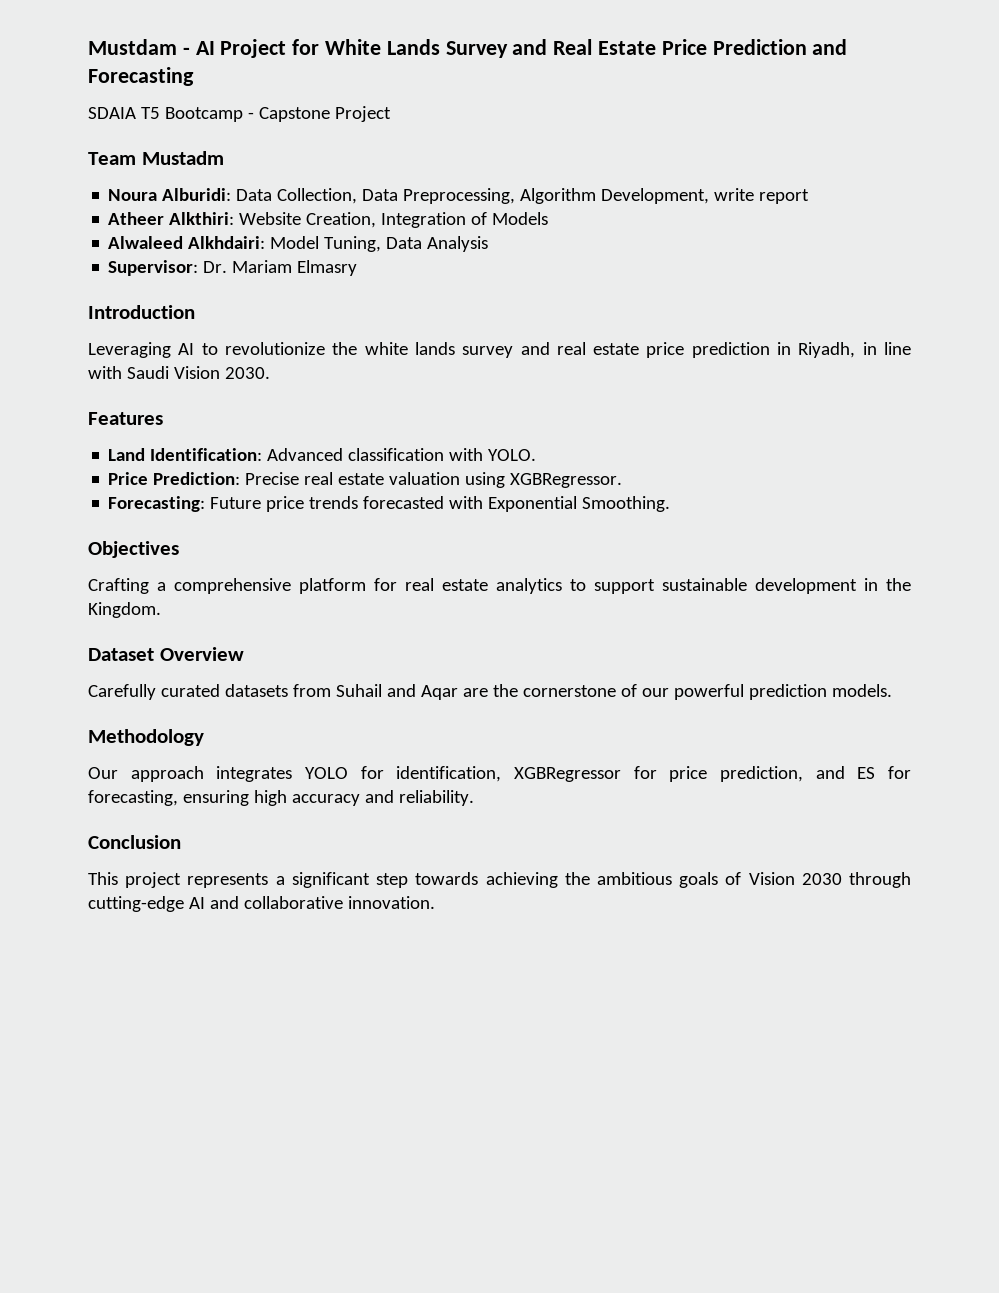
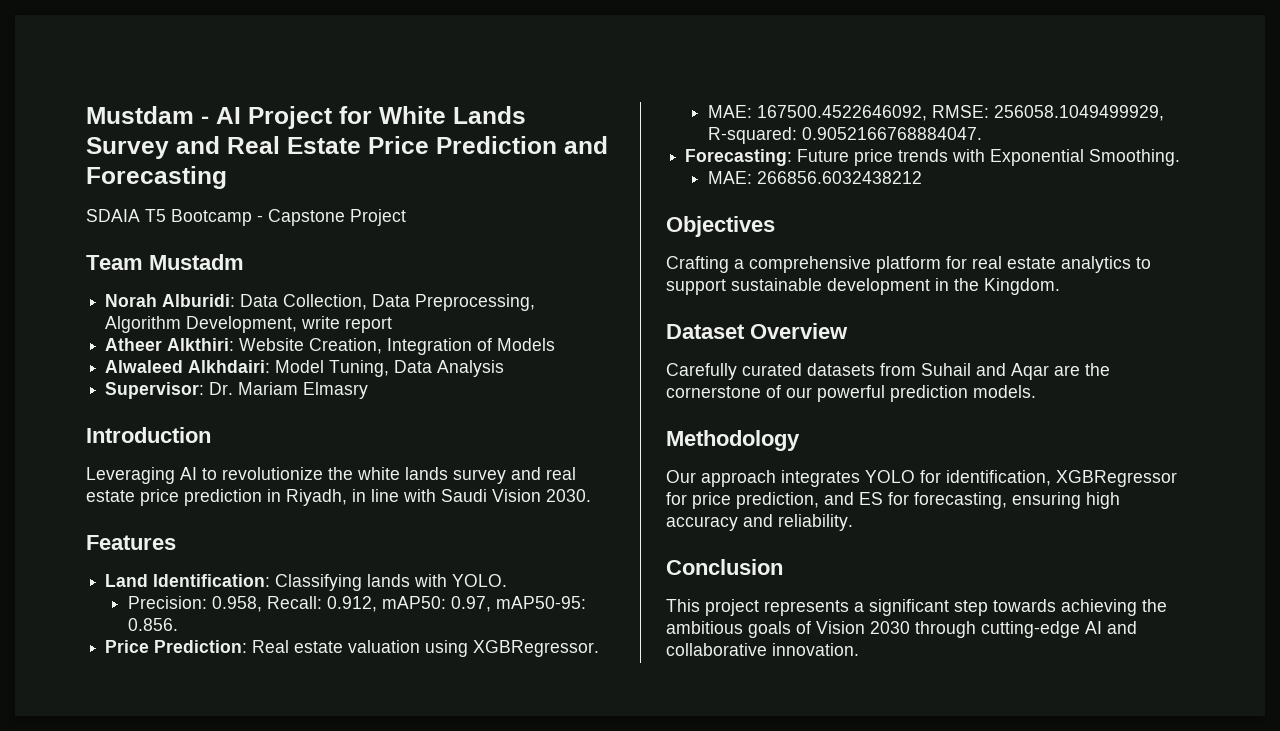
- Noura Alburidi: Data Collection, Data Preprocessing, Algorithm Development, write report
+ Norah Alburidi: Data Collection, Data Preprocessing, Algorithm Development, write report
- Land Identification: Advanced classification with YOLO.
+ Land Identification: Classifying lands with YOLO.
+ Precision: 0.958, Recall: 0.912, mAP50: 0.97, mAP50-95: 0.856.
- Price Prediction: Precise real estate valuation using XGBRegressor.
+ Price Prediction: Real estate valuation using XGBRegressor.
+ MAE: 167500.4522646092, RMSE: 256058.1049499929, R-squared: 0.9052166768884047.
- Forecasting: Future price trends forecasted with Exponential Smoothing.
+ Forecasting: Future price trends with Exponential Smoothing.
+ MAE: 266856.6032438212

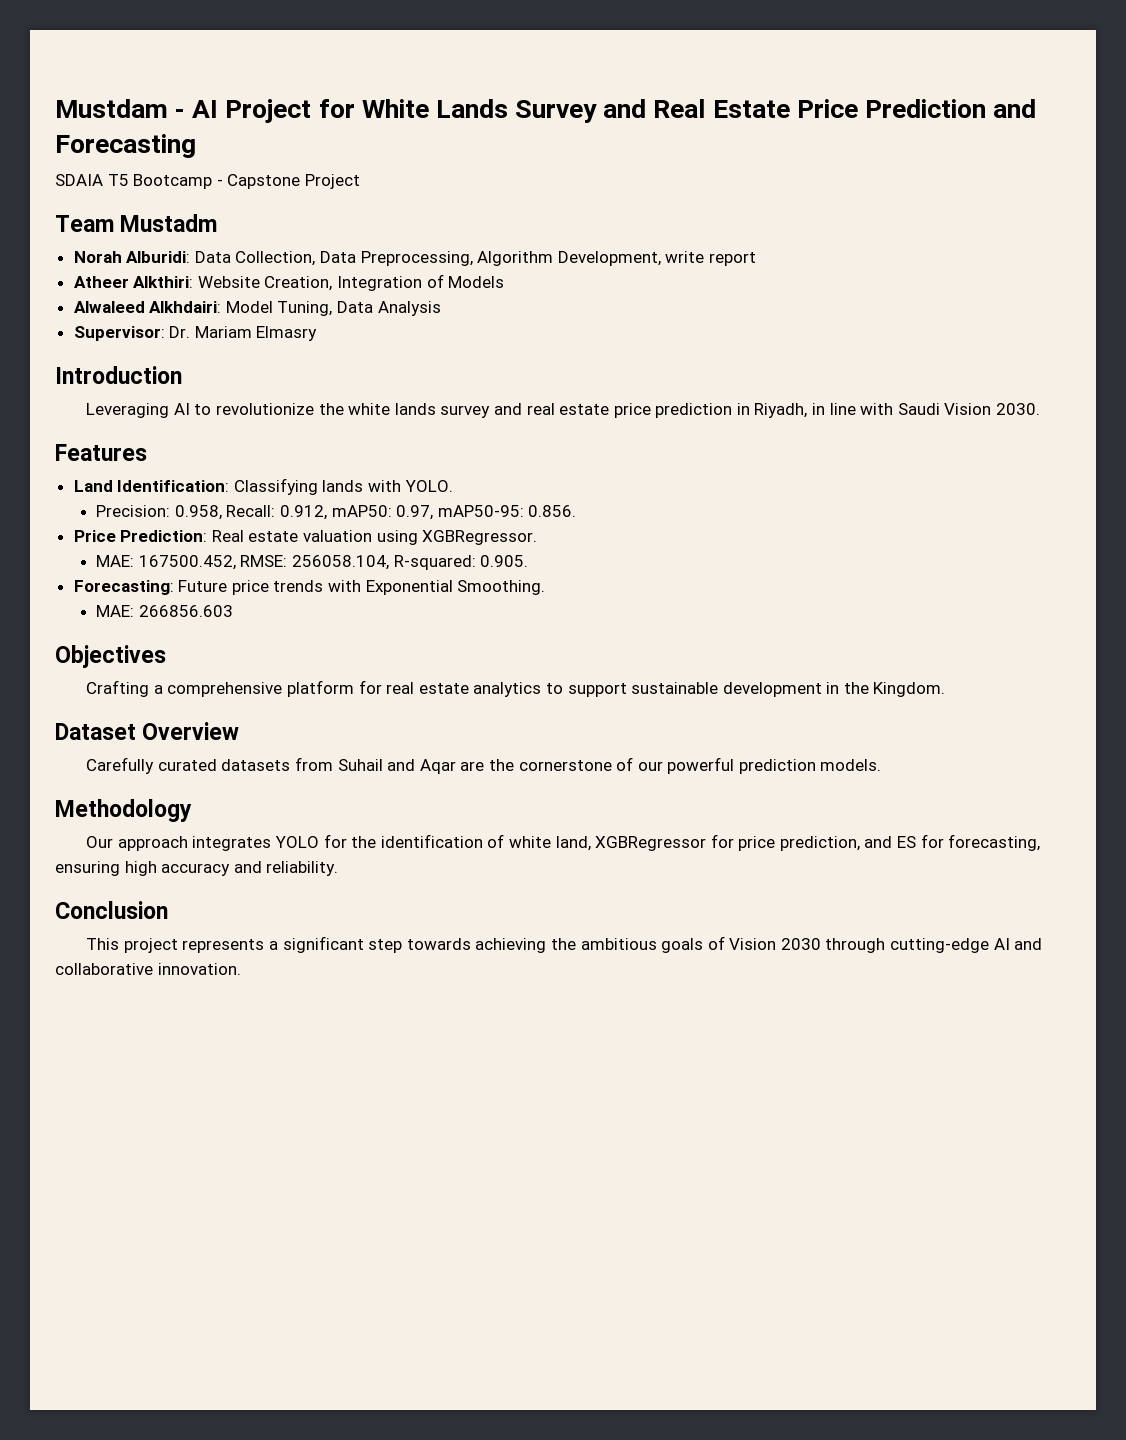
- MAE: 167500.4522646092, RMSE: 256058.1049499929, R-squared: 0.9052166768884047.
+ MAE: 167500.452, RMSE: 256058.104, R-squared: 0.905.
- MAE: 266856.6032438212
+ MAE: 266856.603
- Our approach integrates YOLO for identification, XGBRegressor for price prediction, and ES for forecasting, ensuring high accuracy and reliability.
+ Our approach integrates YOLO for the identification of white land, XGBRegressor for price prediction, and ES for forecasting, ensuring high accuracy and reliability.

